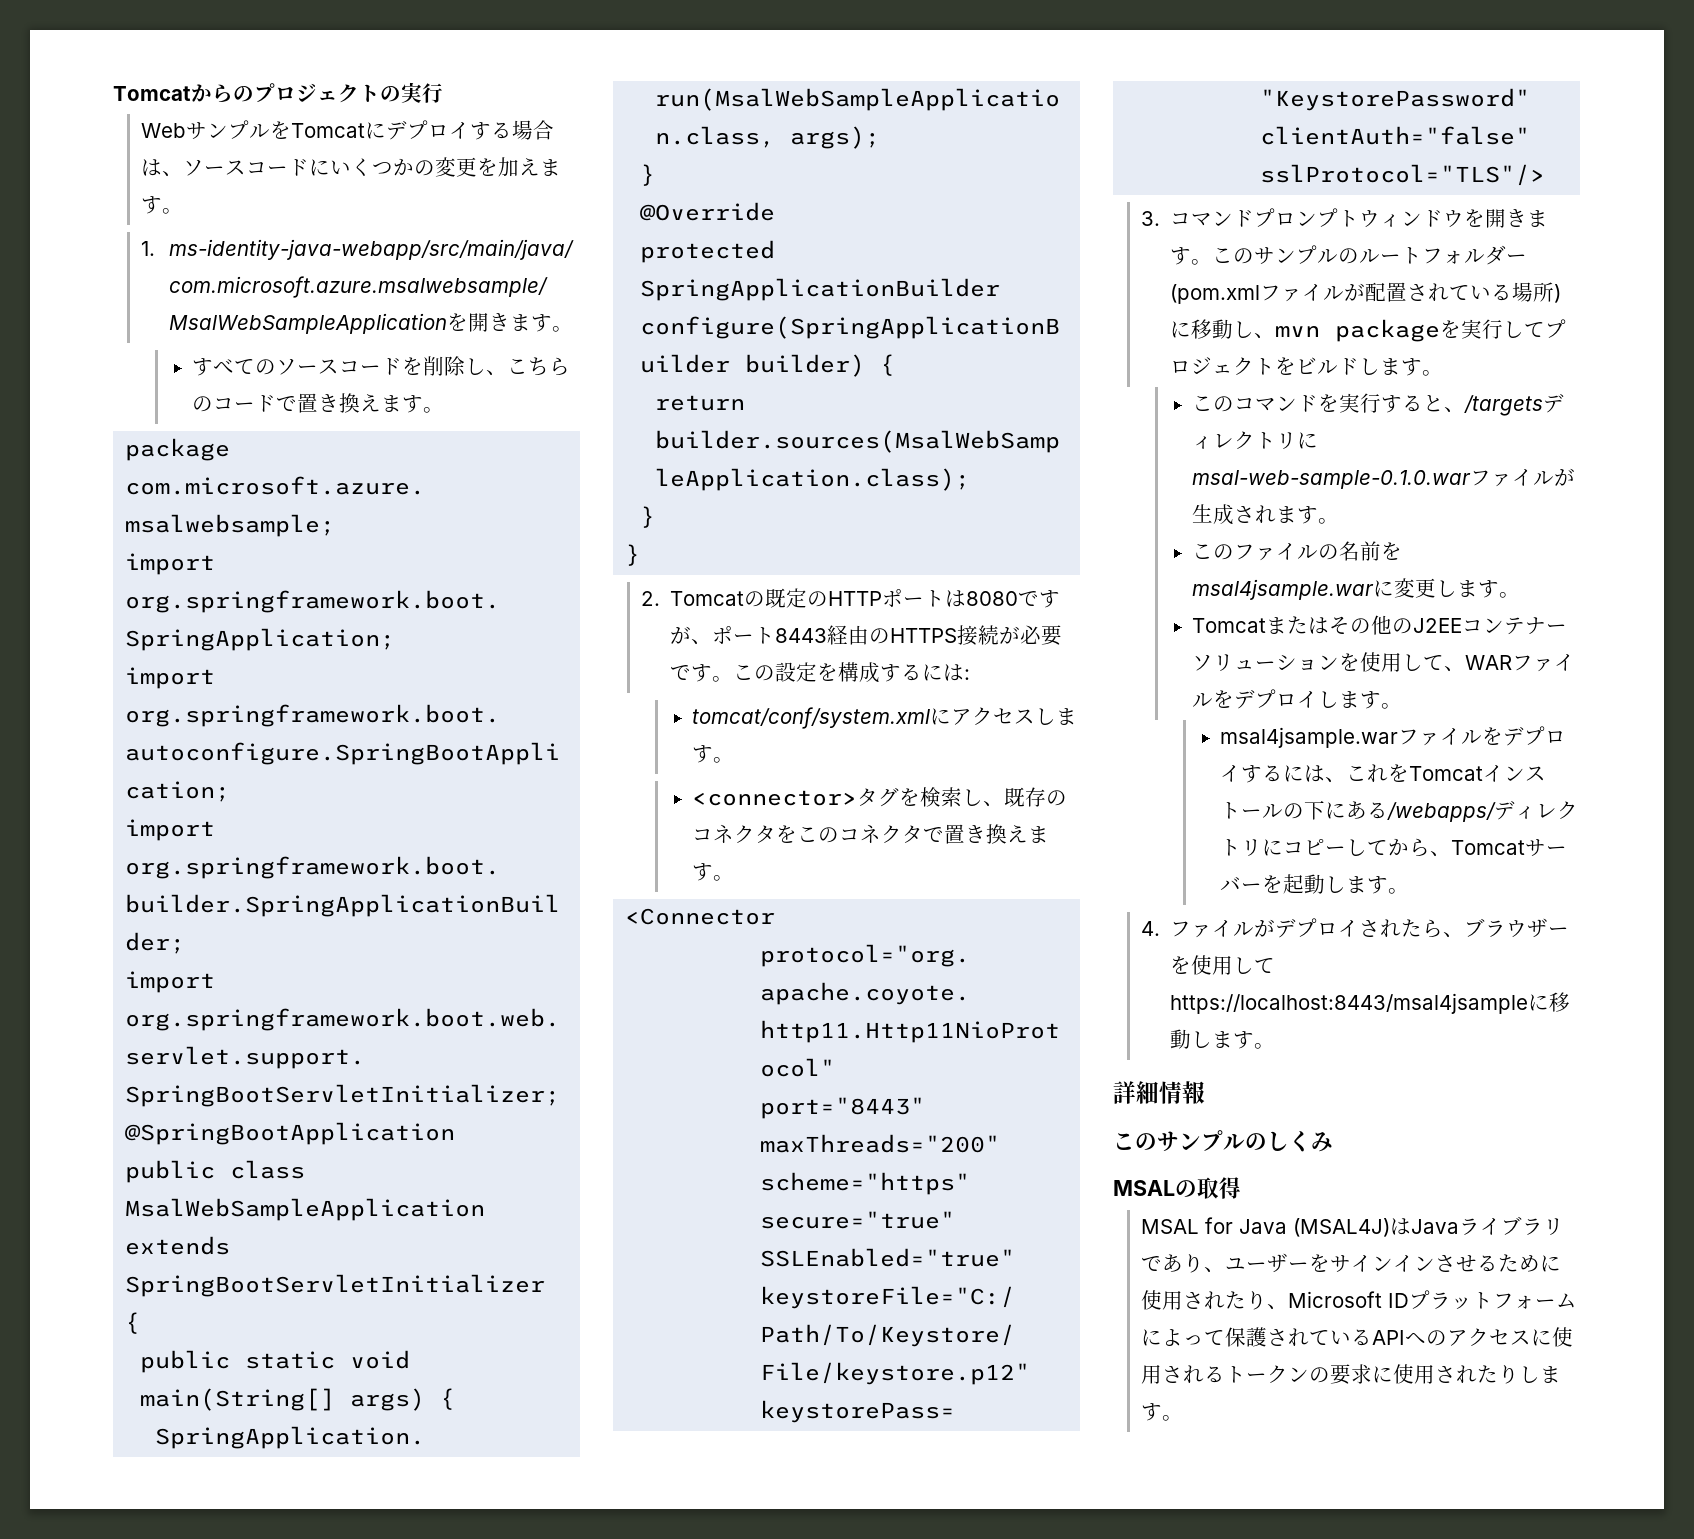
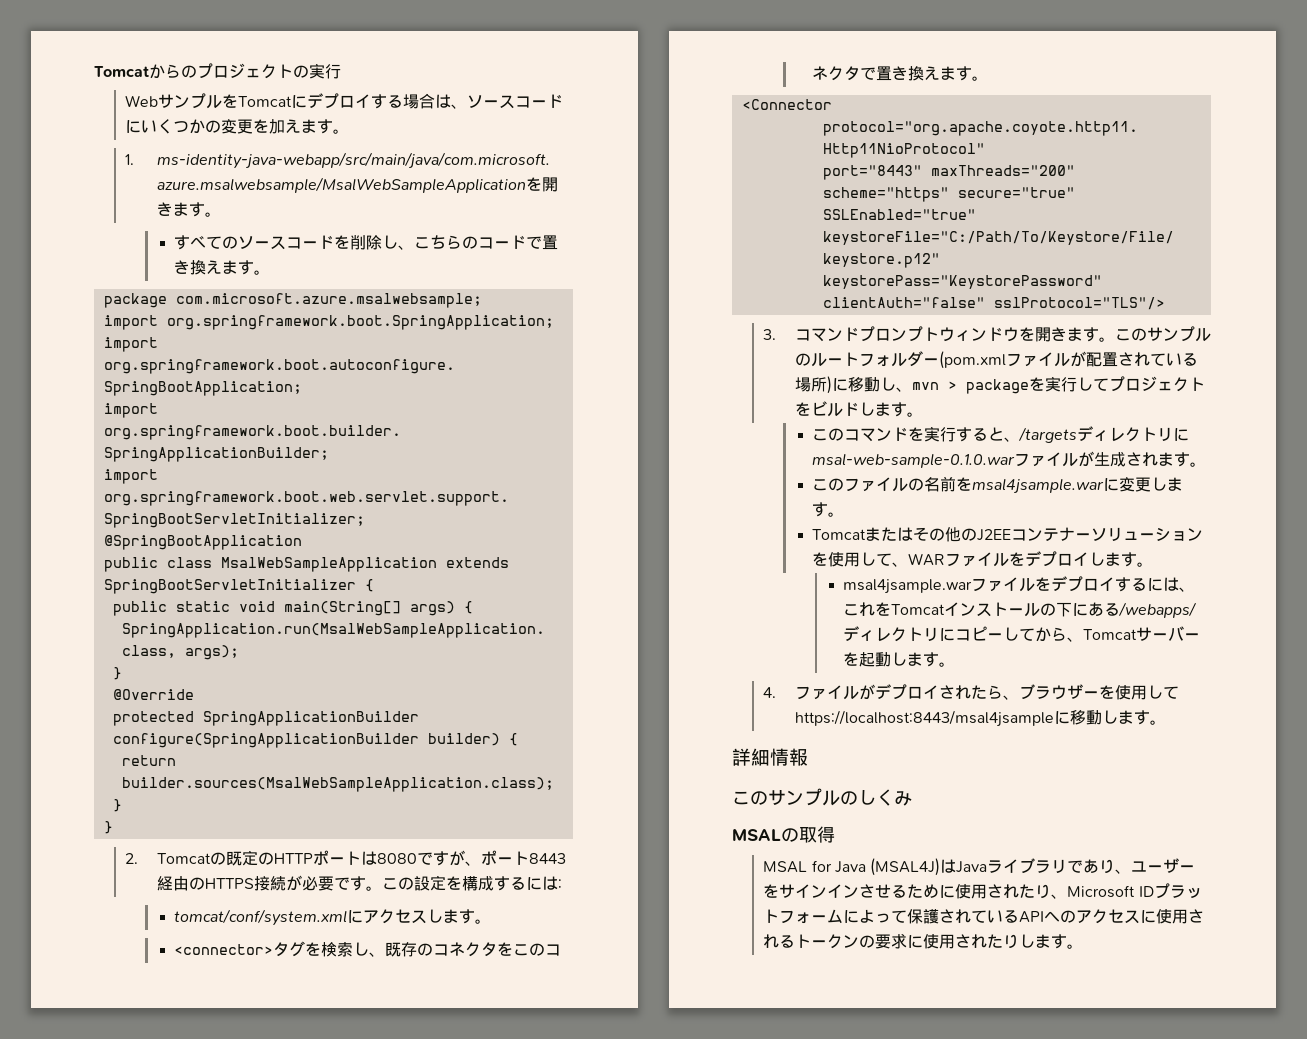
- このサンプルのルートフォルダー(pom.xmlファイルが配置されている場所)に移動し、mvn packageを実行してプロジェクトをビルドします。
+ このサンプルのルートフォルダー(pom.xmlファイルが配置されている場所)に移動し、mvn > packageを実行してプロジェクトをビルドします。

